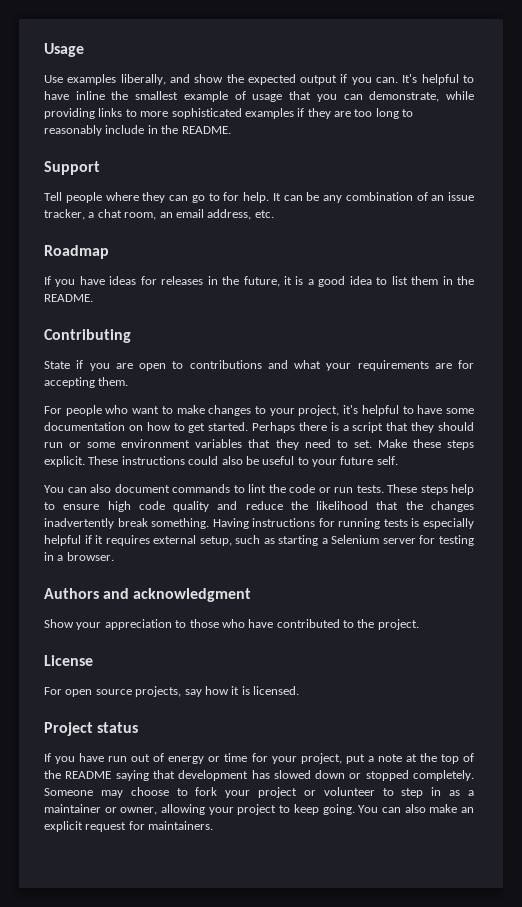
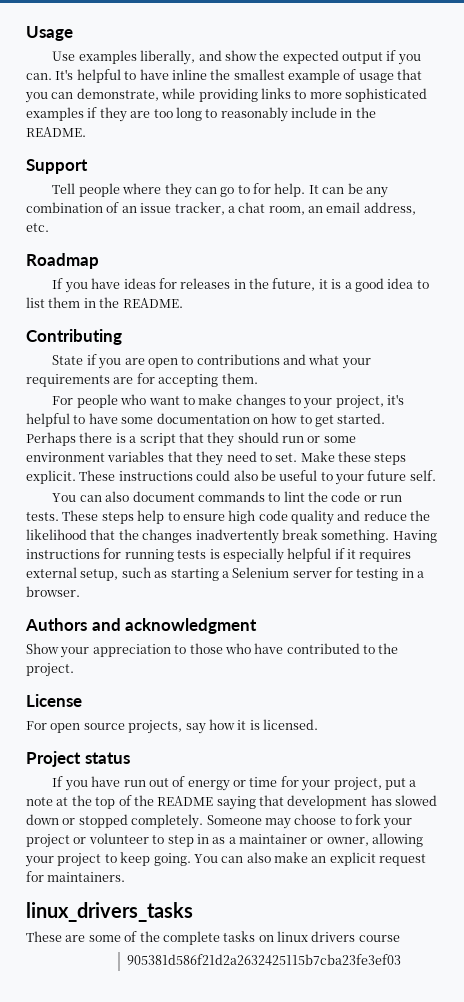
+ linux_drivers_tasks
+ These are some of the complete tasks on linux drivers course
+ 905381d586f21d2a2632425115b7cba23fe3ef03

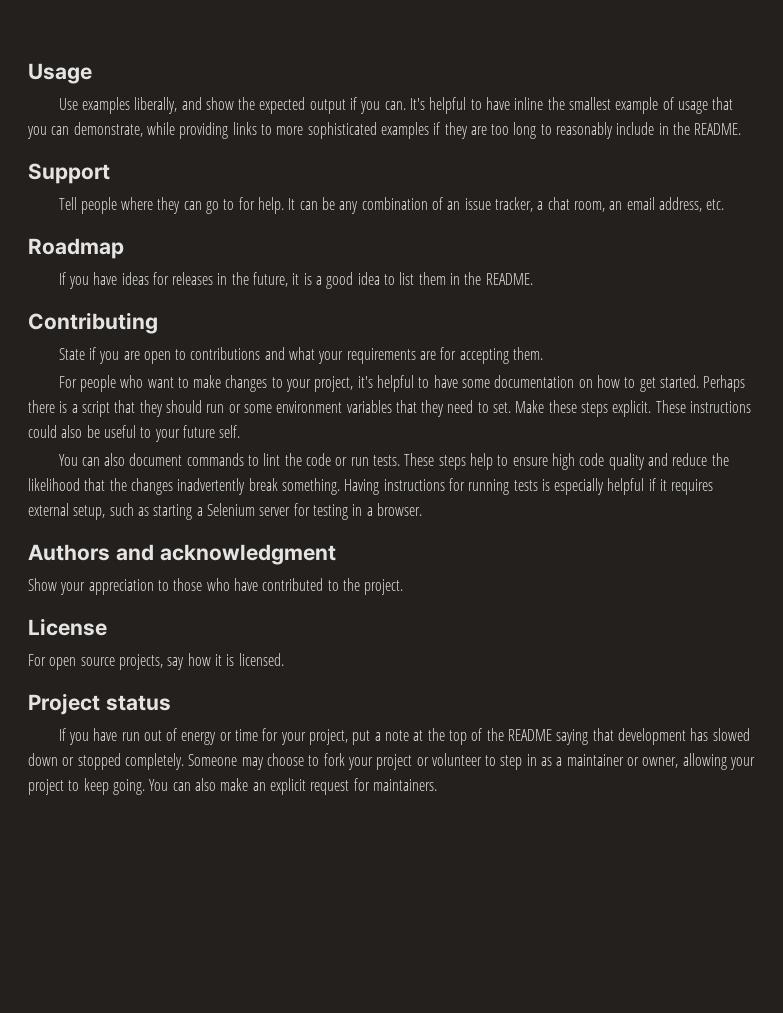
- linux_drivers_tasks
- These are some of the complete tasks on linux drivers course
- 905381d586f21d2a2632425115b7cba23fe3ef03

